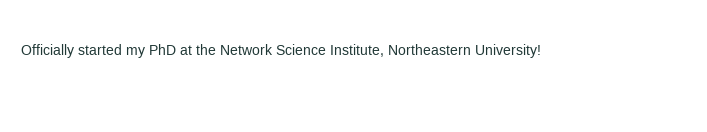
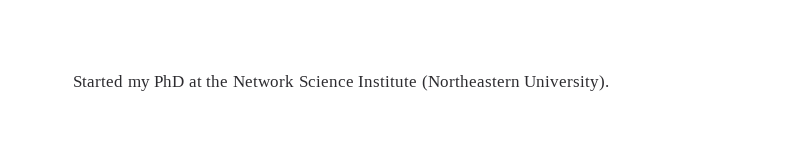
- Officially started my PhD at the Network Science Institute, Northeastern University!
+ Started my PhD at the Network Science Institute (Northeastern University).

